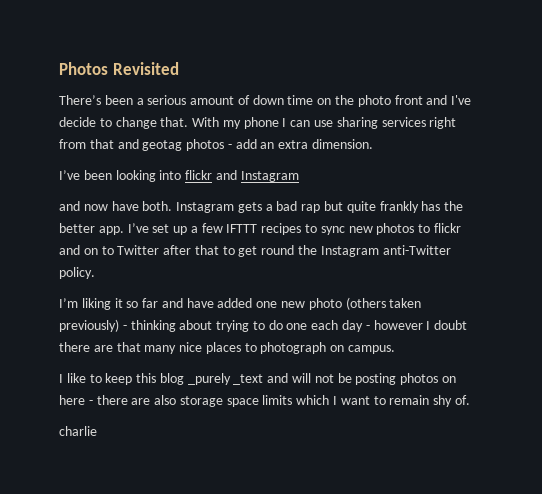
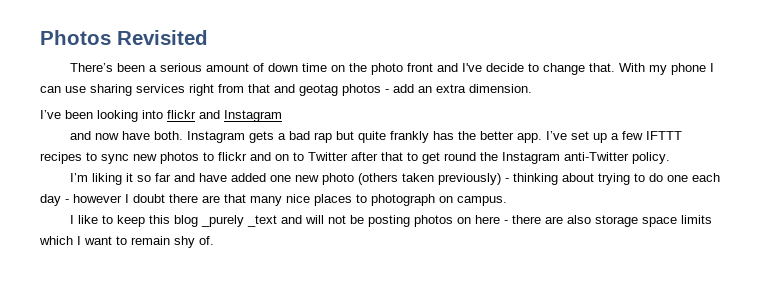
- charlie

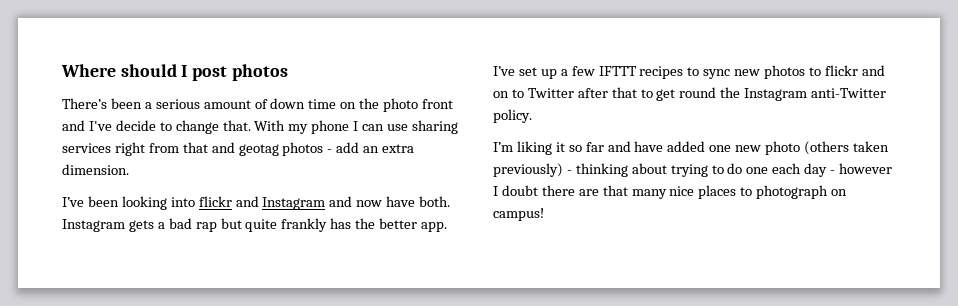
- Photos Revisited
+ Where should I post photos
- I’ve been looking into flickr and Instagram
- and now have both.
+ I’ve been looking into flickr and Instagram and now have both.
- I’m liking it so far and have added one new photo (others taken previously) - thinking about trying to do one each day - however I doubt there are that many nice places to photograph on campus.
- I like to keep this blog _purely _text and will not be posting photos on here - there are also storage space limits which I want to remain shy of.
+ I’m liking it so far and have added one new photo (others taken previously) - thinking about trying to do one each day - however I doubt there are that many nice places to photograph on campus!

